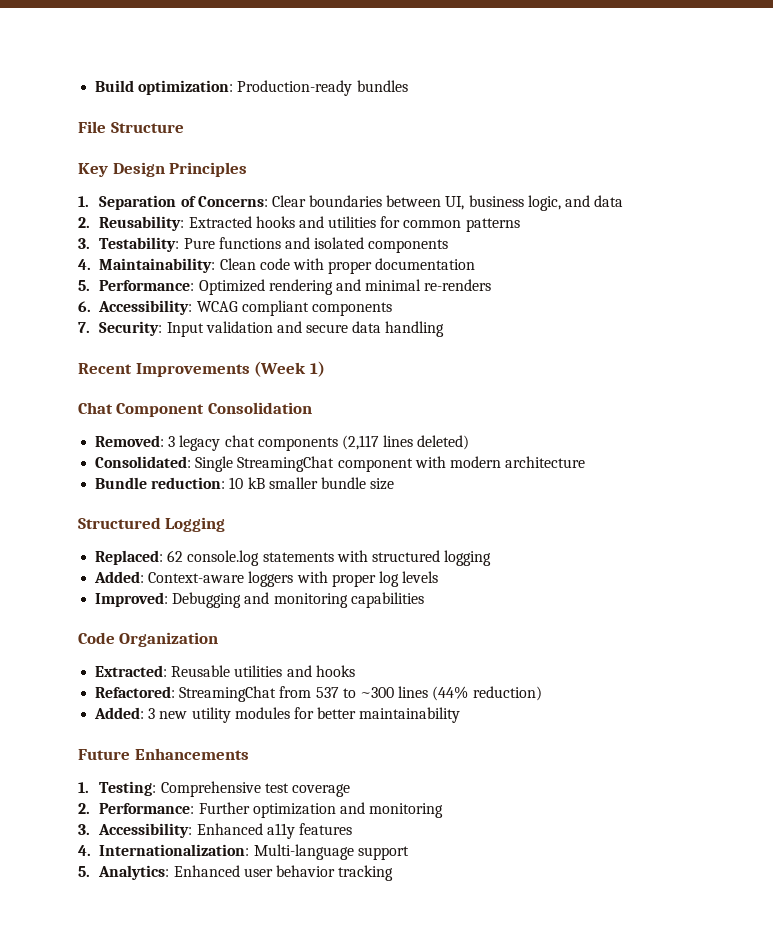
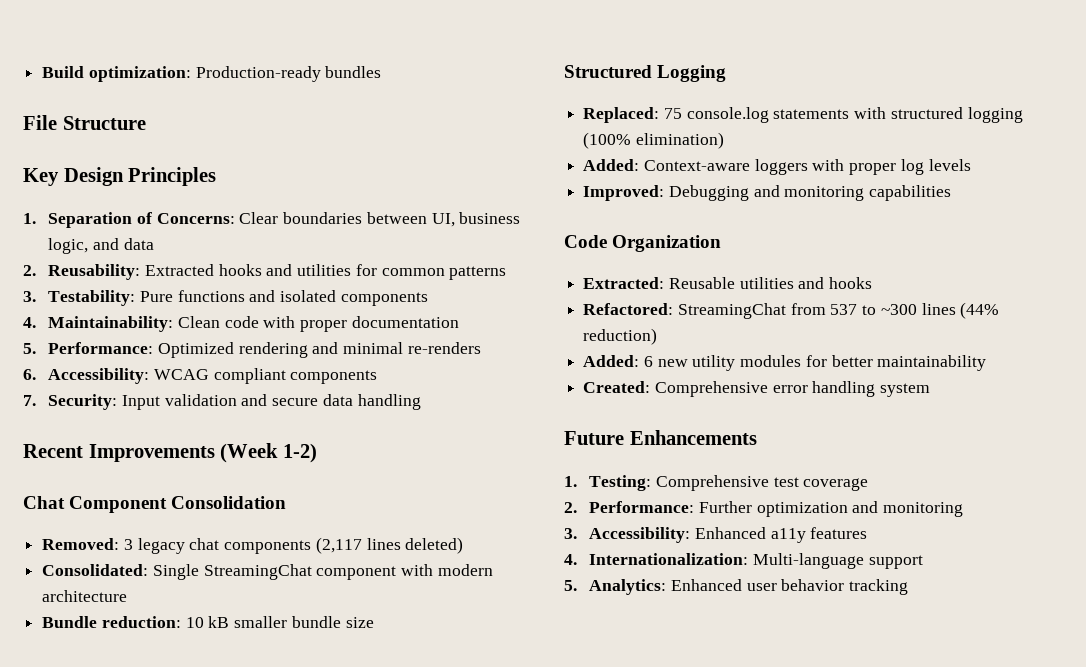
- Recent Improvements (Week 1)
+ Recent Improvements (Week 1-2)
- Replaced: 62 console.log statements with structured logging
+ Replaced: 75 console.log statements with structured logging (100% elimination)
- Added: 3 new utility modules for better maintainability
+ Added: 6 new utility modules for better maintainability
+ Created: Comprehensive error handling system

